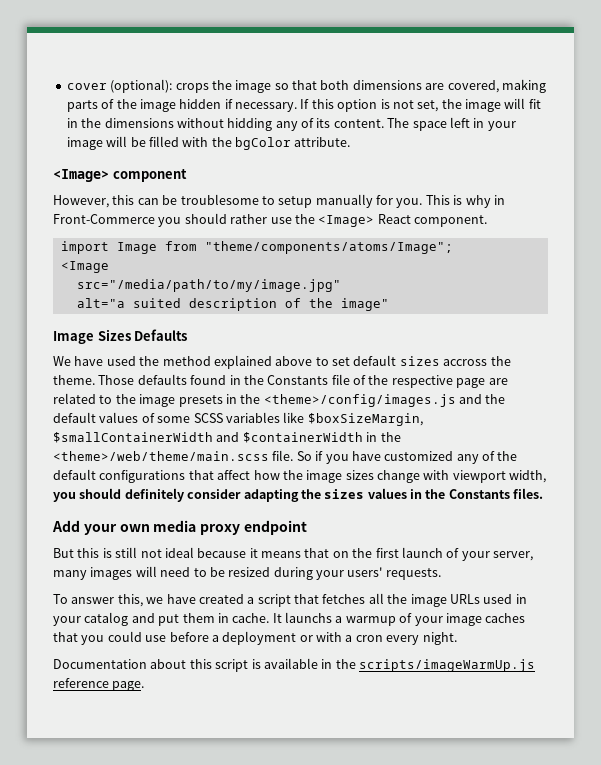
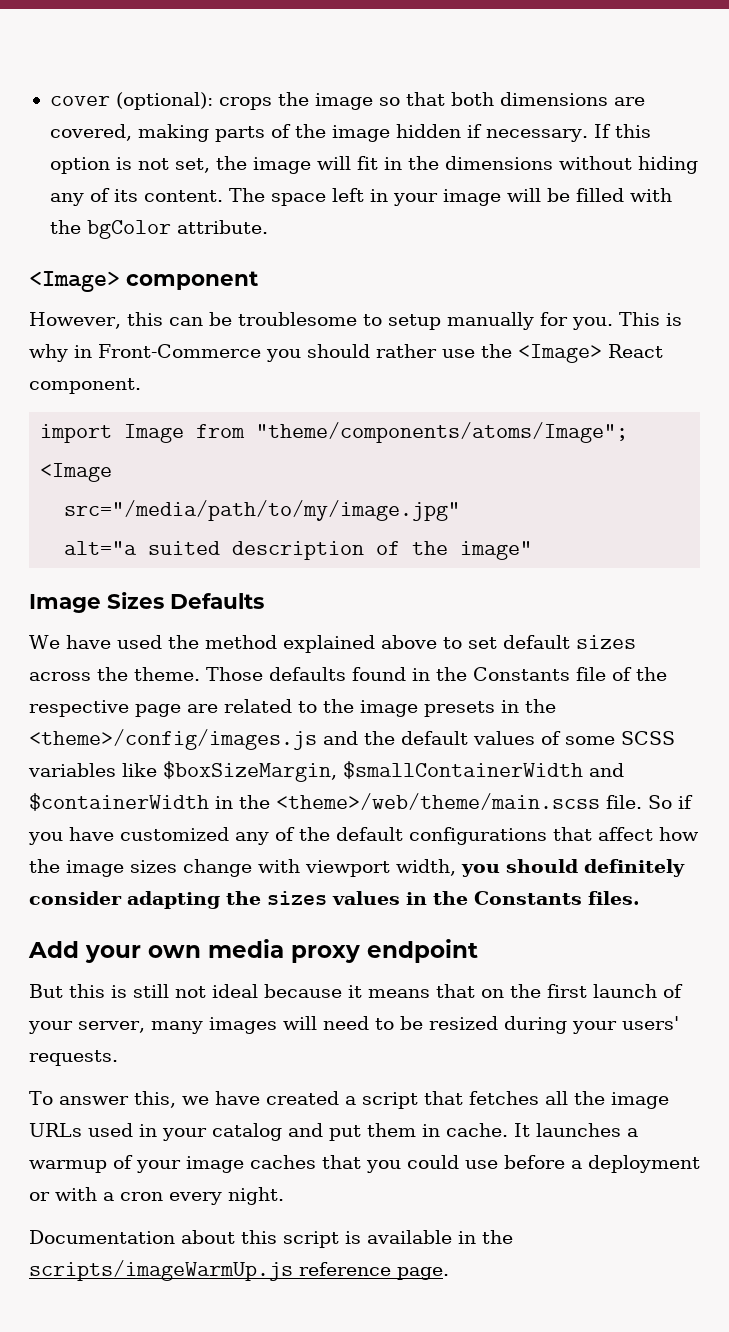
- If this option is not set, the image will fit in the dimensions without hidding any of its content.
+ If this option is not set, the image will fit in the dimensions without hiding any of its content.
- We have used the method explained above to set default sizes accross the theme.
+ We have used the method explained above to set default sizes across the theme.
- It launchs a warmup of your image caches that you could use before a deployment or with a cron every night.
+ It launches a warmup of your image caches that you could use before a deployment or with a cron every night.

